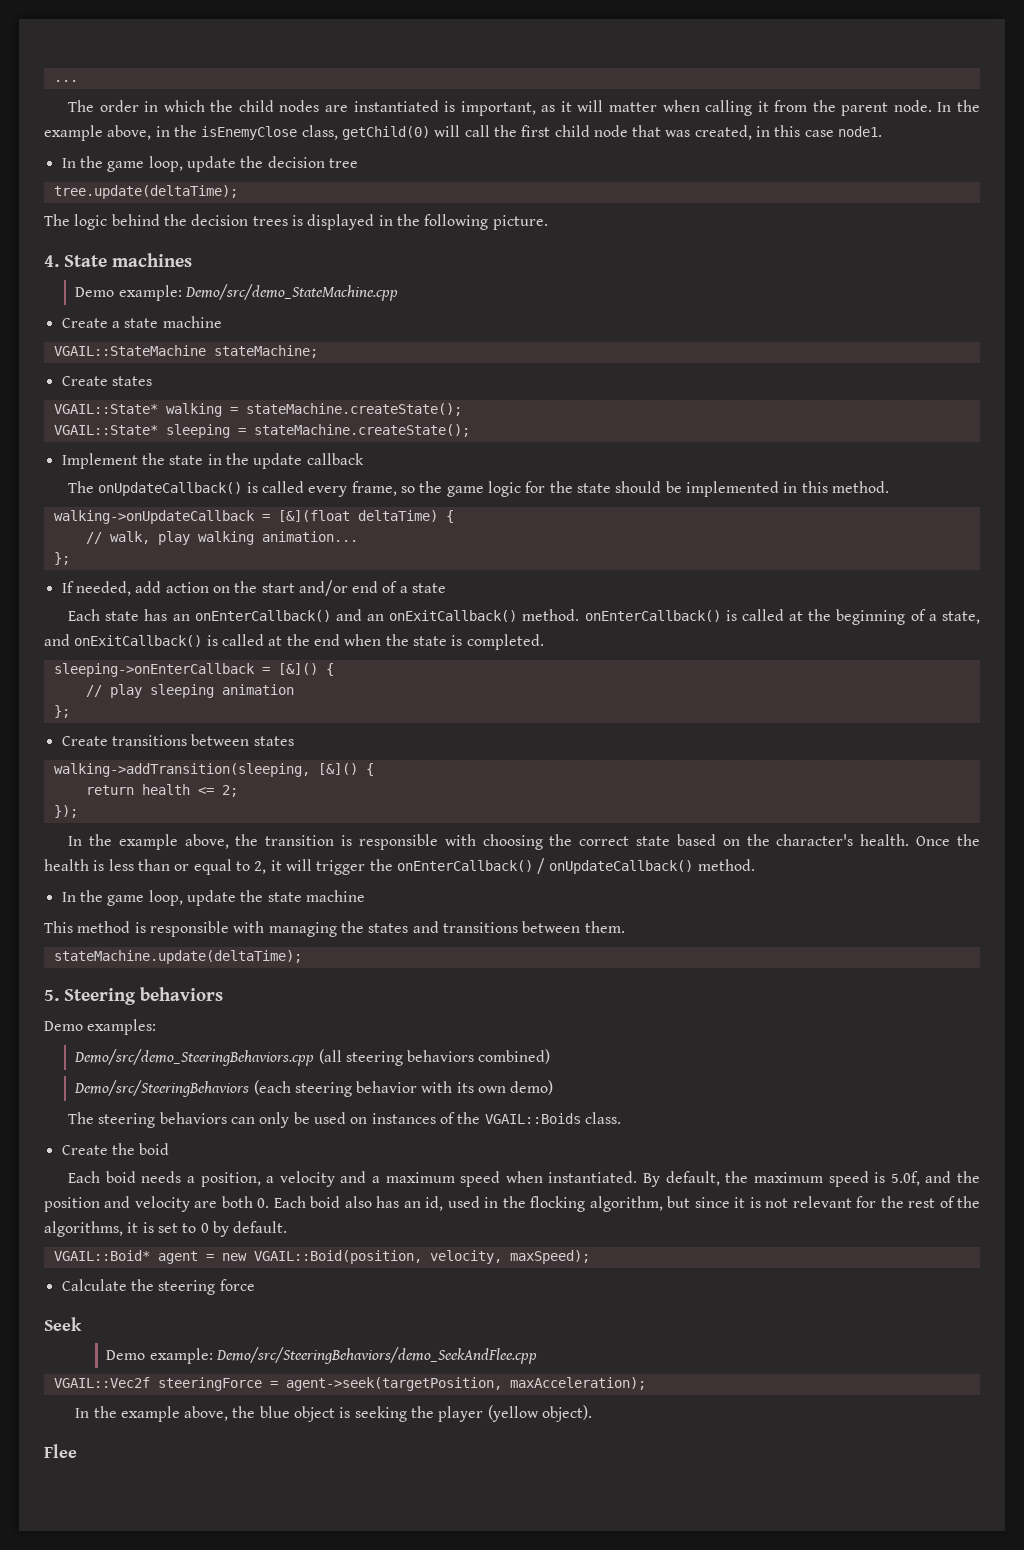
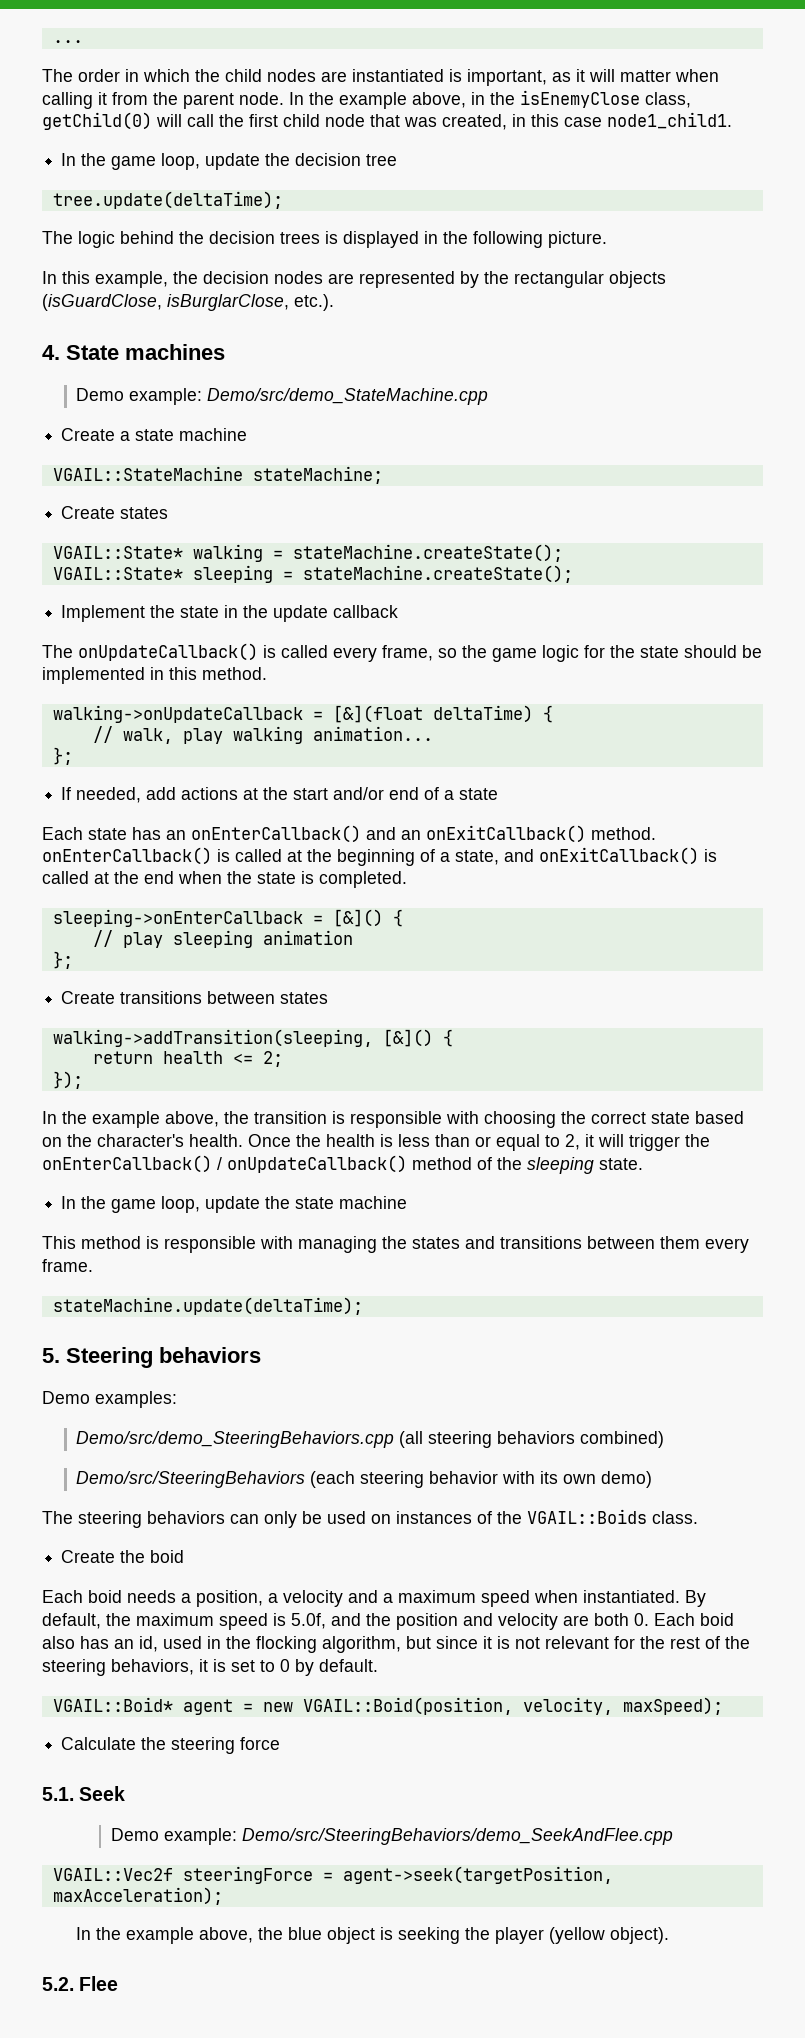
- In the example above, in the isEnemyClose class, getChild(0) will call the first child node that was created, in this case node1.
+ In the example above, in the isEnemyClose class, getChild(0) will call the first child node that was created, in this case node1_child1.
+ In this example, the decision nodes are represented by the rectangular objects (isGuardClose, isBurglarClose, etc.).
- If needed, add action on the start and/or end of a state
+ If needed, add actions at the start and/or end of a state
- Once the health is less than or equal to 2, it will trigger the onEnterCallback() / onUpdateCallback() method.
+ Once the health is less than or equal to 2, it will trigger the onEnterCallback() / onUpdateCallback() method of the sleeping state.
- This method is responsible with managing the states and transitions between them.
+ This method is responsible with managing the states and transitions between them every frame.
- By default, the maximum speed is 5.0f, and the position and velocity are both 0. Each boid also has an id, used in the flocking algorithm, but since it is not relevant for the rest of the algorithms, it is set to 0 by default.
+ By default, the maximum speed is 5.0f, and the position and velocity are both 0. Each boid also has an id, used in the flocking algorithm, but since it is not relevant for the rest of the steering behaviors, it is set to 0 by default.
- Seek
+ 5.1. Seek
- Flee
+ 5.2. Flee

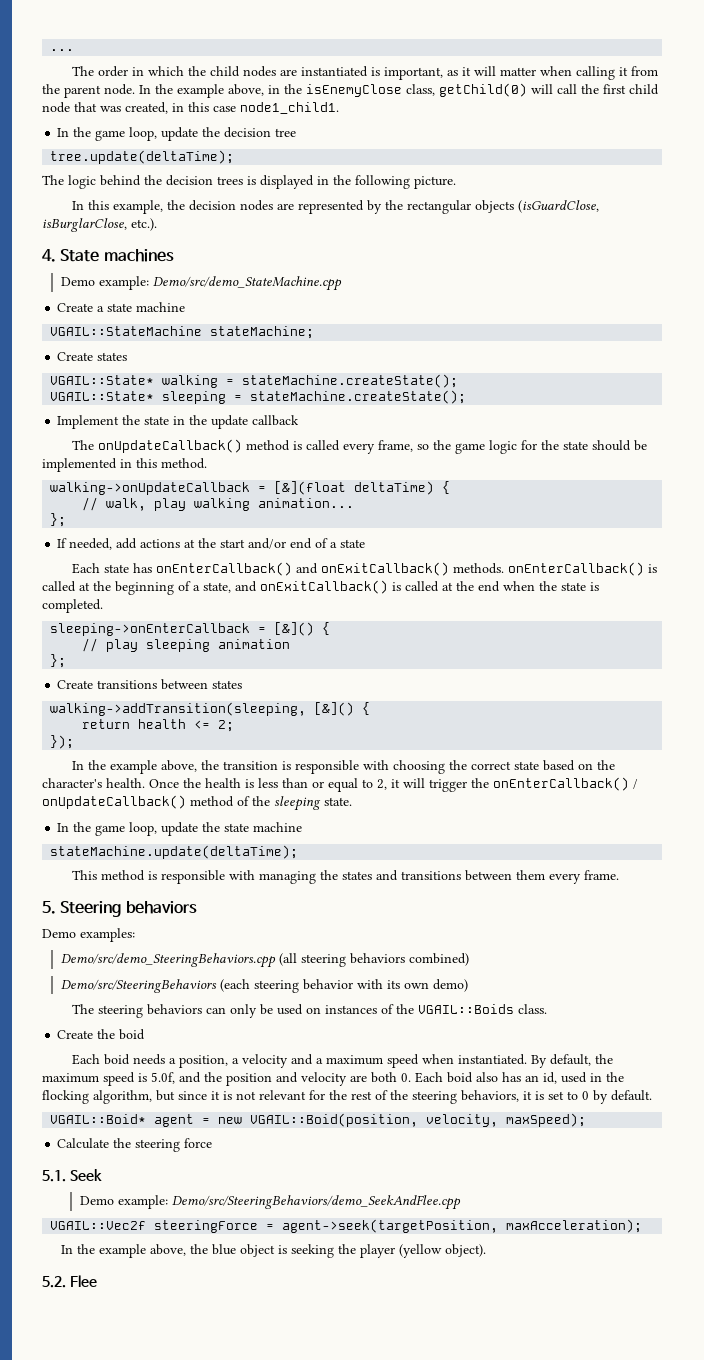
- The onUpdateCallback() is called every frame, so the game logic for the state should be implemented in this method.
+ The onUpdateCallback() method is called every frame, so the game logic for the state should be implemented in this method.
- Each state has an onEnterCallback() and an onExitCallback() method. onEnterCallback() is called at the beginning of a state, and onExitCallback() is called at the end when the state is completed.
+ Each state has onEnterCallback() and onExitCallback() methods. onEnterCallback() is called at the beginning of a state, and onExitCallback() is called at the end when the state is completed.
+ stateMachine.update(deltaTime);
- stateMachine.update(deltaTime);

